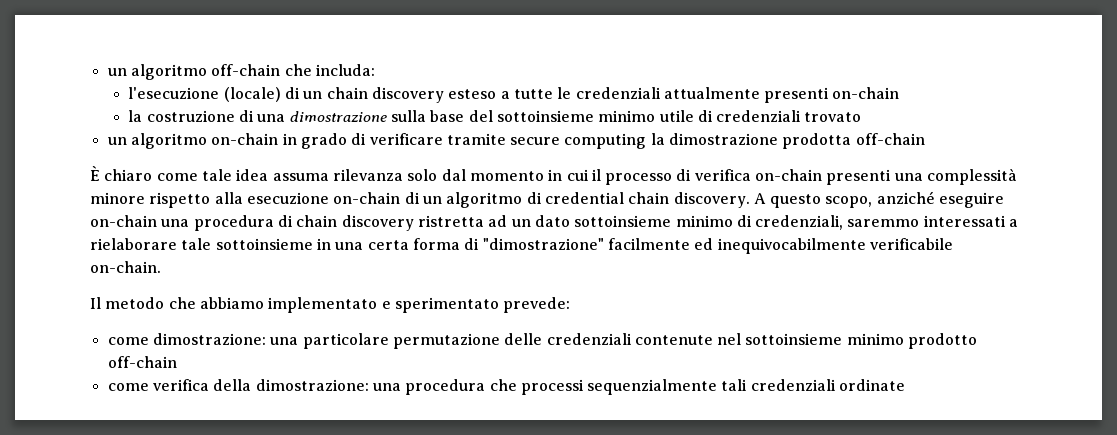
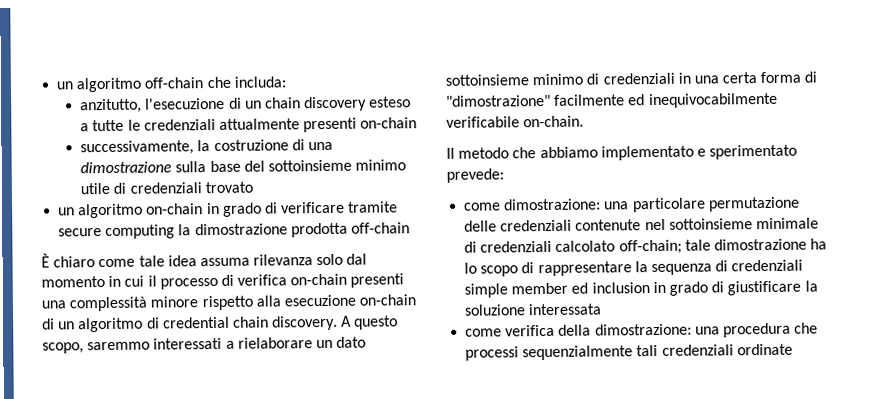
- l'esecuzione (locale) di un chain discovery esteso a tutte le credenziali attualmente presenti on-chain
+ anzitutto, l'esecuzione di un chain discovery esteso a tutte le credenziali attualmente presenti on-chain
- la costruzione di una dimostrazione sulla base del sottoinsieme minimo utile di credenziali trovato
+ successivamente, la costruzione di una dimostrazione sulla base del sottoinsieme minimo utile di credenziali trovato
- A questo scopo, anziché eseguire on-chain una procedura di chain discovery ristretta ad un dato sottoinsieme minimo di credenziali, saremmo interessati a rielaborare tale sottoinsieme in una certa forma di "dimostrazione" facilmente ed inequivocabilmente verificabile on-chain.
+ A questo scopo, saremmo interessati a rielaborare un dato sottoinsieme minimo di credenziali in una certa forma di "dimostrazione" facilmente ed inequivocabilmente verificabile on-chain.
- come dimostrazione: una particolare permutazione delle credenziali contenute nel sottoinsieme minimo prodotto off-chain
+ come dimostrazione: una particolare permutazione delle credenziali contenute nel sottoinsieme minimale di credenziali calcolato off-chain; tale dimostrazione ha lo scopo di rappresentare la sequenza di credenziali simple member ed inclusion in grado di giustificare la soluzione interessata

